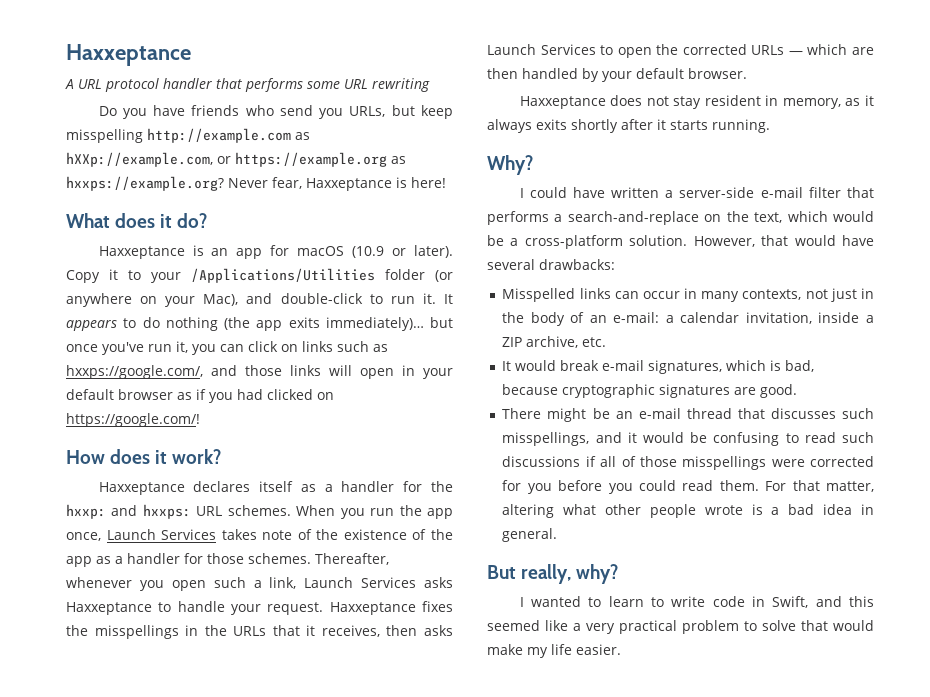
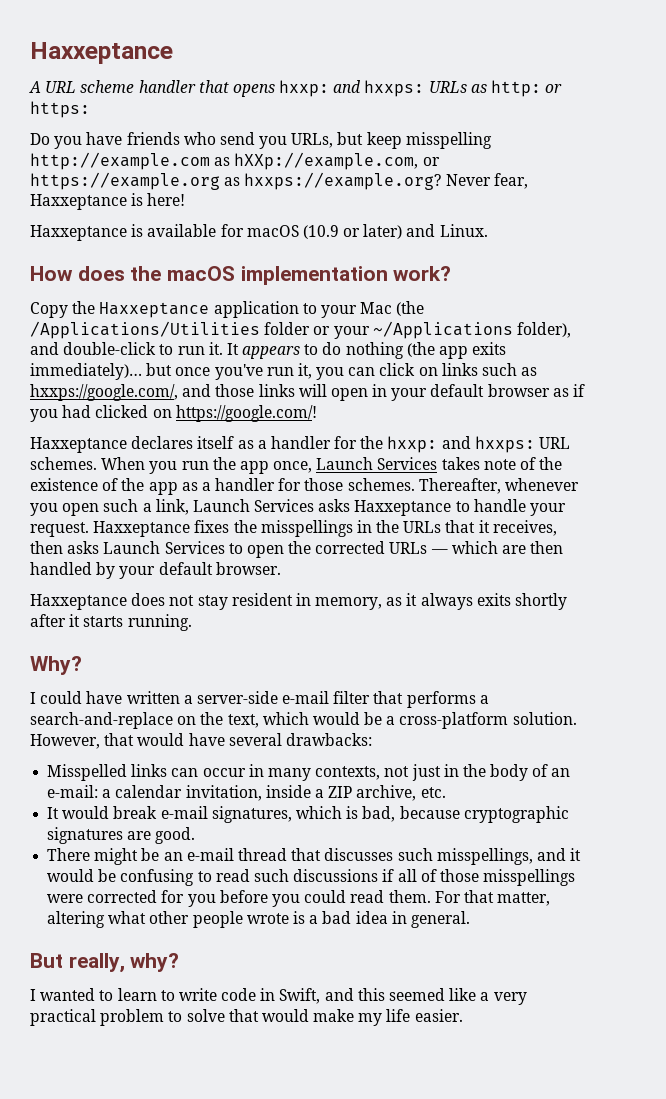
- A URL protocol handler that performs some URL rewriting
+ A URL scheme handler that opens hxxp: and hxxps: URLs as http: or https:
- What does it do?
- Haxxeptance is an app for macOS (10.9 or later). Copy it to your /Applications/Utilities folder (or anywhere on your Mac), and double-click to run it.
+ Haxxeptance is available for macOS (10.9 or later) and Linux.
+ How does the macOS implementation work?
+ Copy the Haxxeptance application to your Mac (the /Applications/Utilities folder or your ~/Applications folder), and double-click to run it.
- How does it work?

